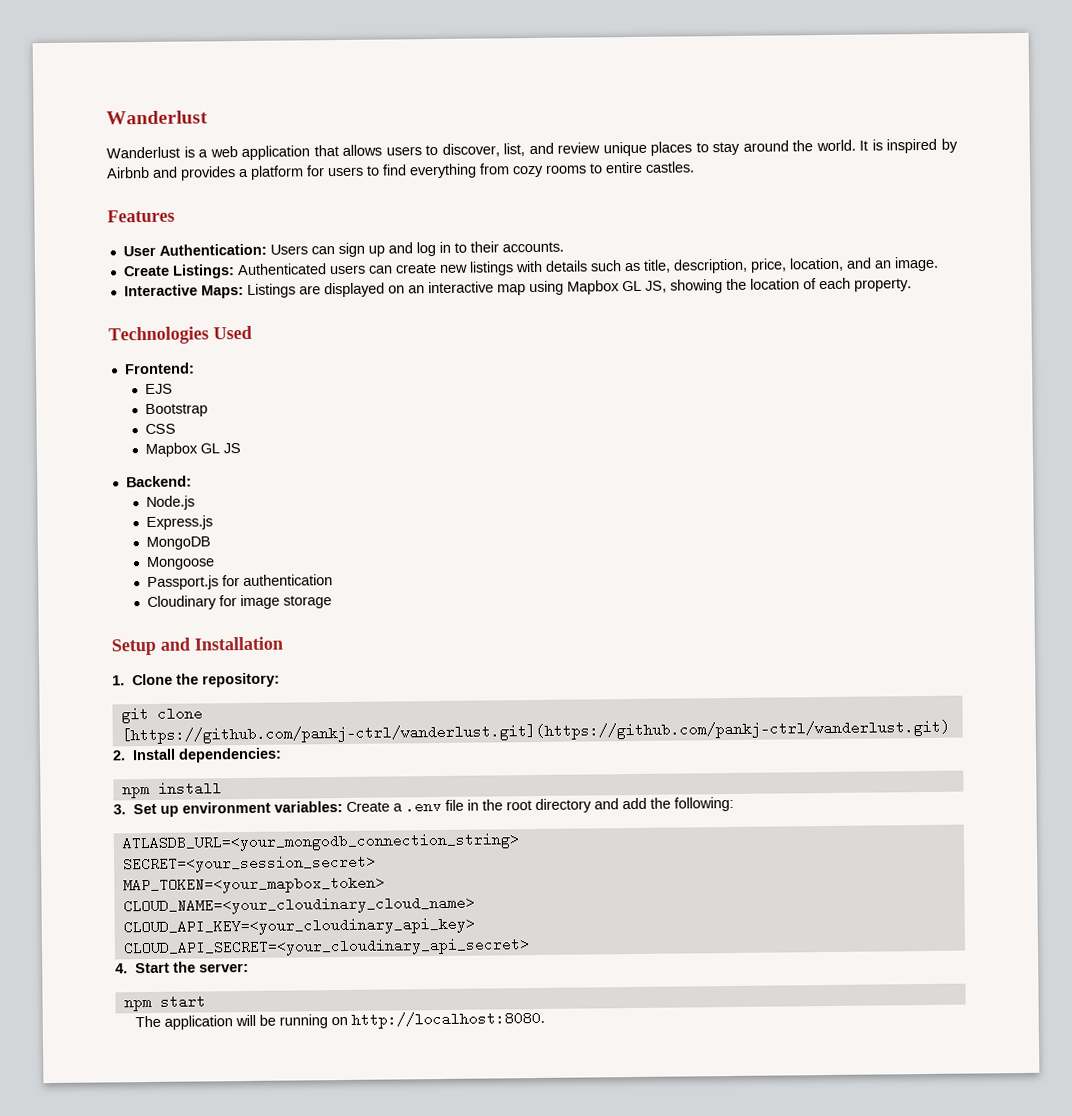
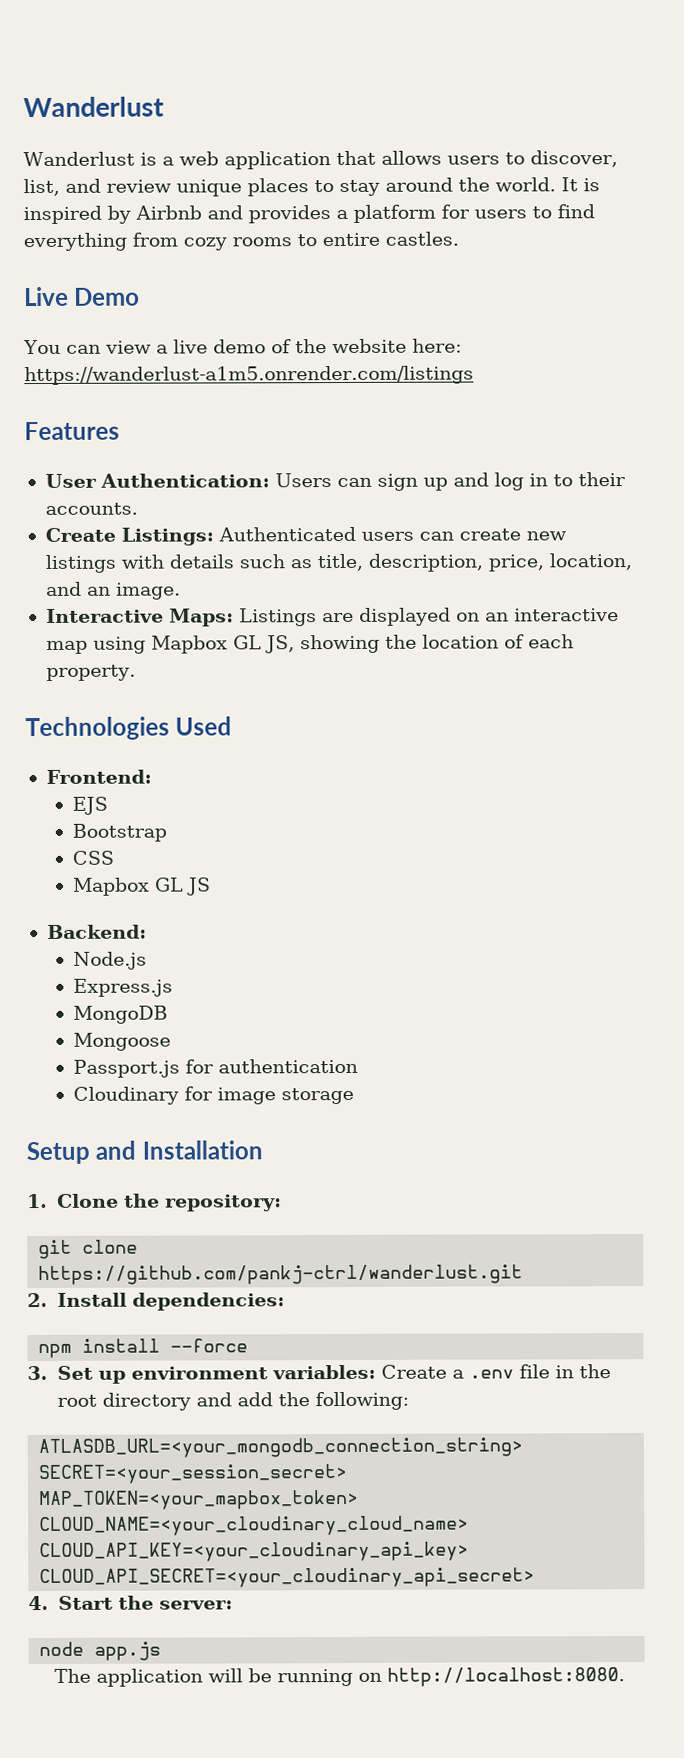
+ Live Demo
+ You can view a live demo of the website here: https://wanderlust-a1m5.onrender.com/listings
- git clone [https://github.com/pankj-ctrl/wanderlust.git](https://github.com/pankj-ctrl/wanderlust.git)
+ git clone https://github.com/pankj-ctrl/wanderlust.git
- npm install
+ npm install --force
- npm start
+ node app.js

